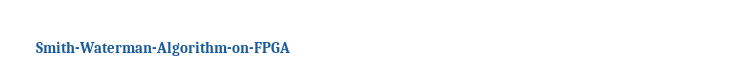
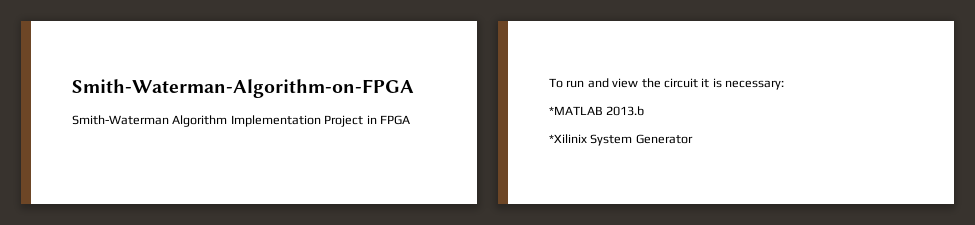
+ Smith-Waterman Algorithm Implementation Project in FPGA
+ To run and view the circuit it is necessary:
+ *MATLAB 2013.b
+ *Xilinix System Generator

